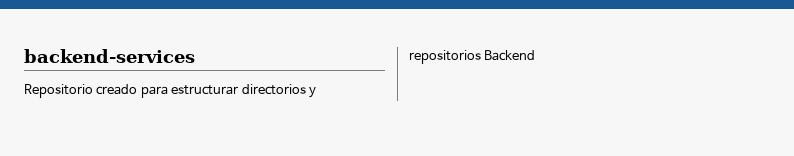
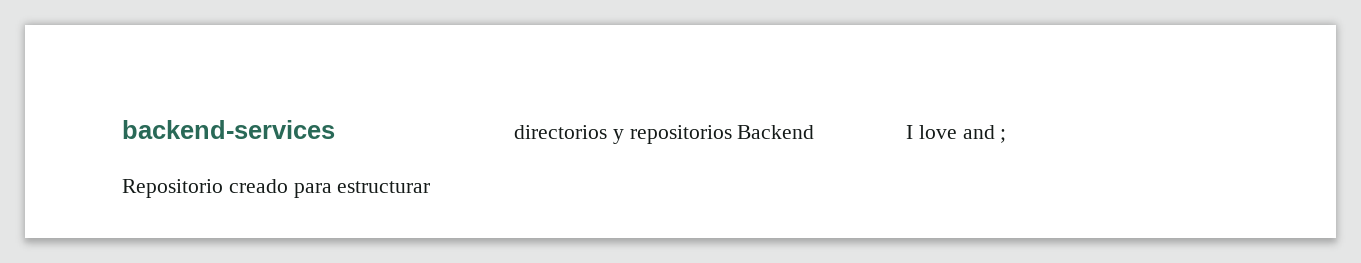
+ I love and ;

